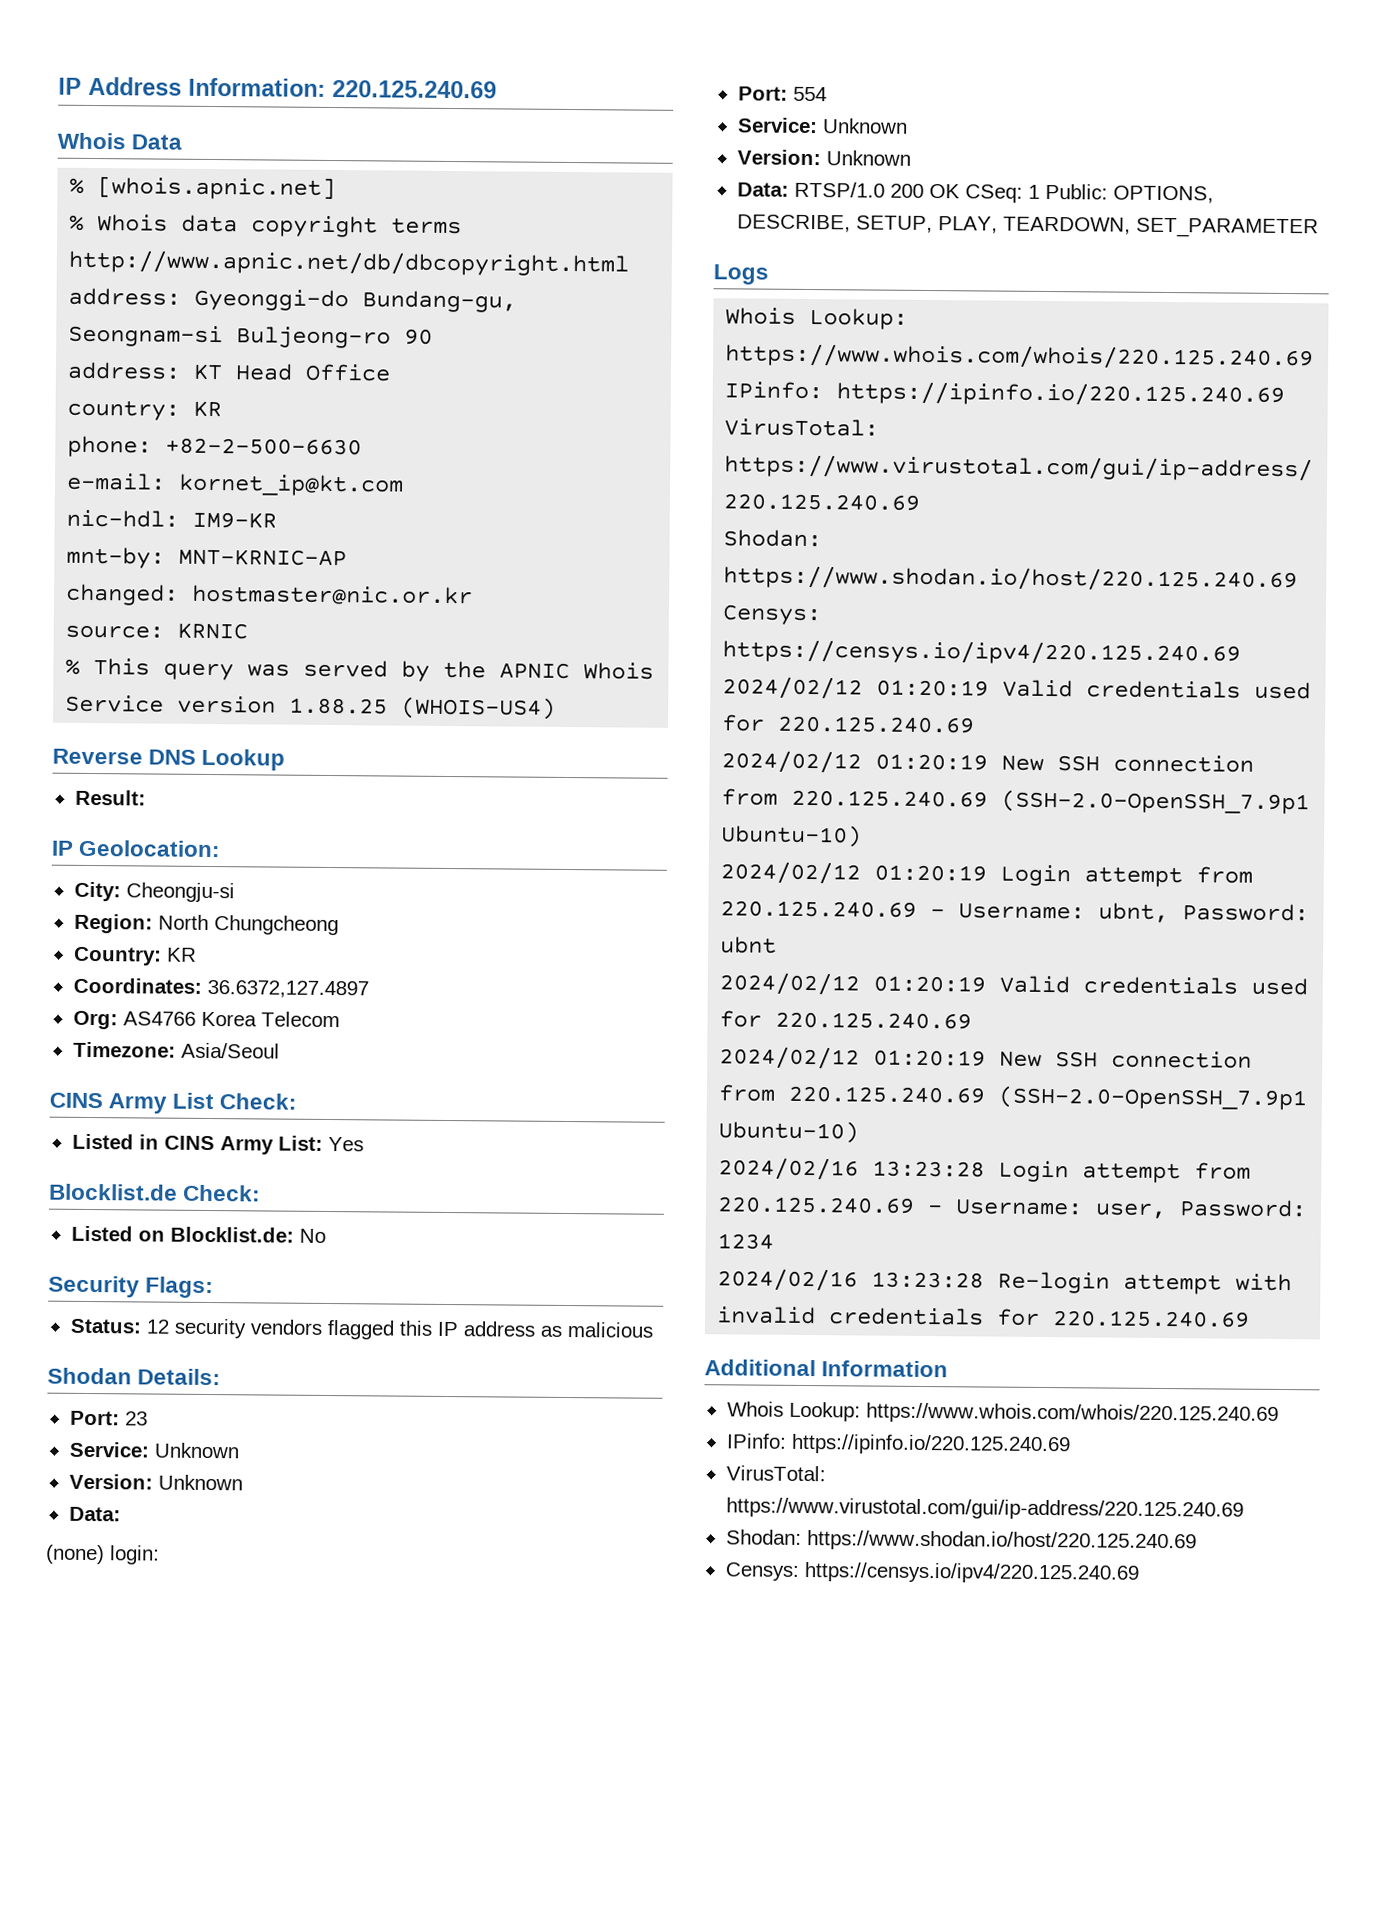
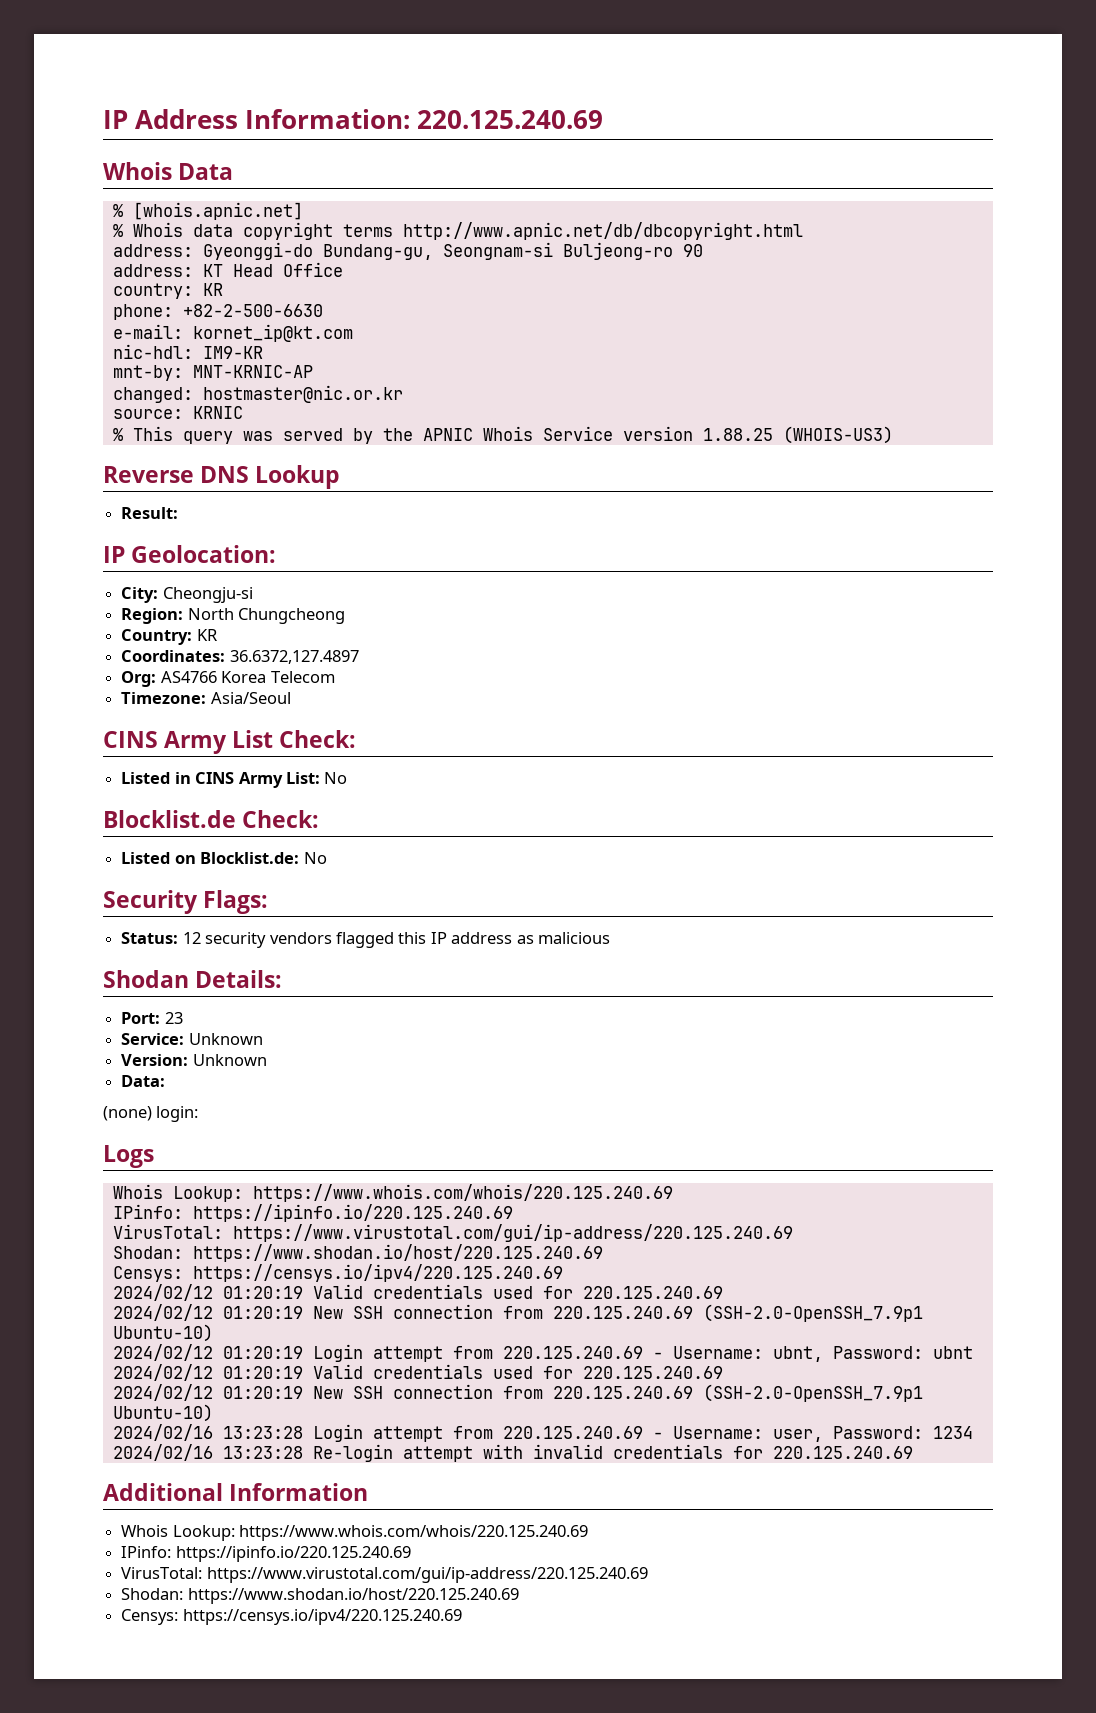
- % This query was served by the APNIC Whois Service version 1.88.25 (WHOIS-US4)
+ % This query was served by the APNIC Whois Service version 1.88.25 (WHOIS-US3)
- Listed in CINS Army List: Yes
+ Listed in CINS Army List: No
- Port: 554
- Service: Unknown
- Version: Unknown
- Data: RTSP/1.0 200 OK CSeq: 1 Public: OPTIONS, DESCRIBE, SETUP, PLAY, TEARDOWN, SET_PARAMETER

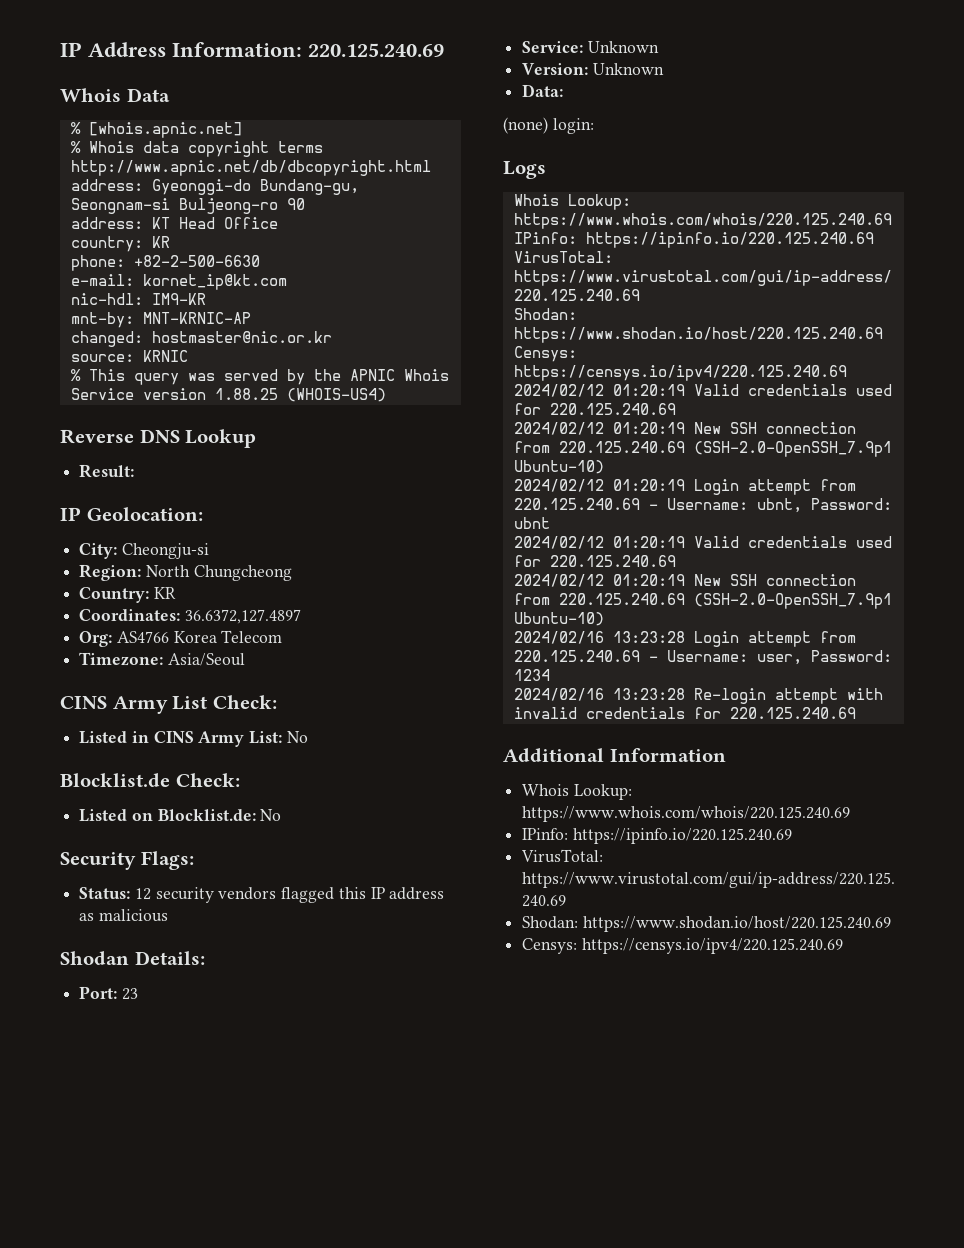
- % This query was served by the APNIC Whois Service version 1.88.25 (WHOIS-US3)
+ % This query was served by the APNIC Whois Service version 1.88.25 (WHOIS-US4)

